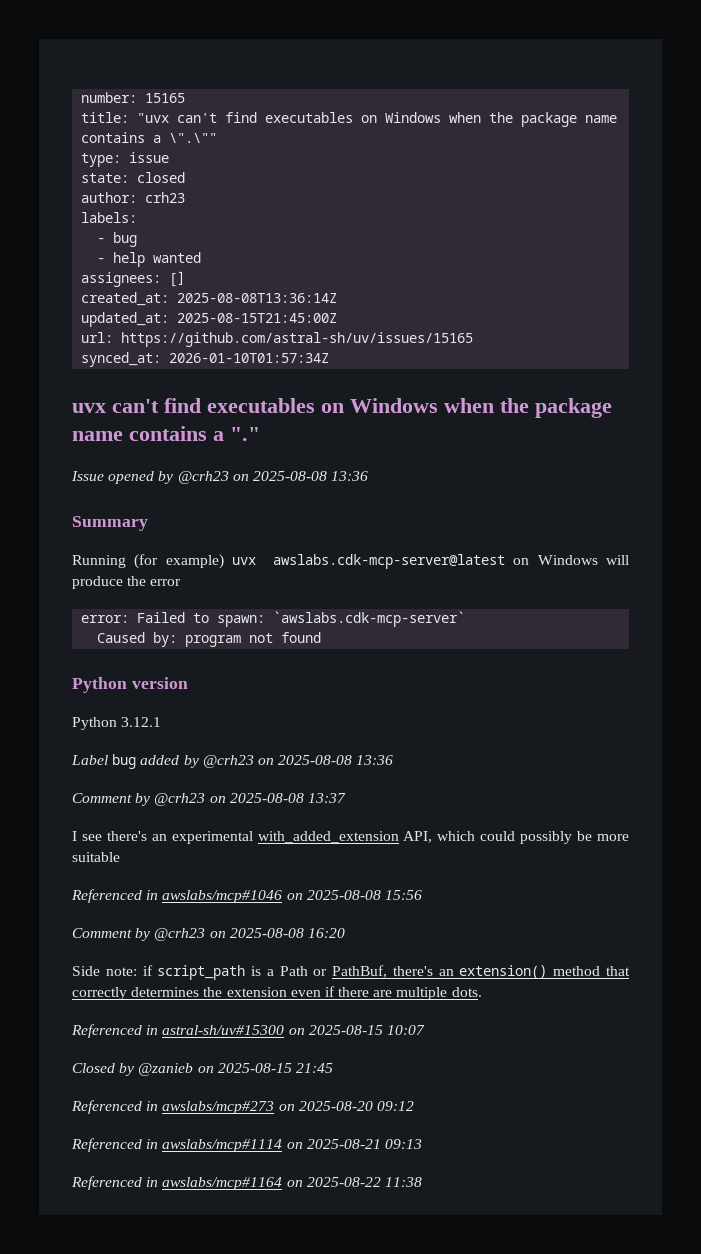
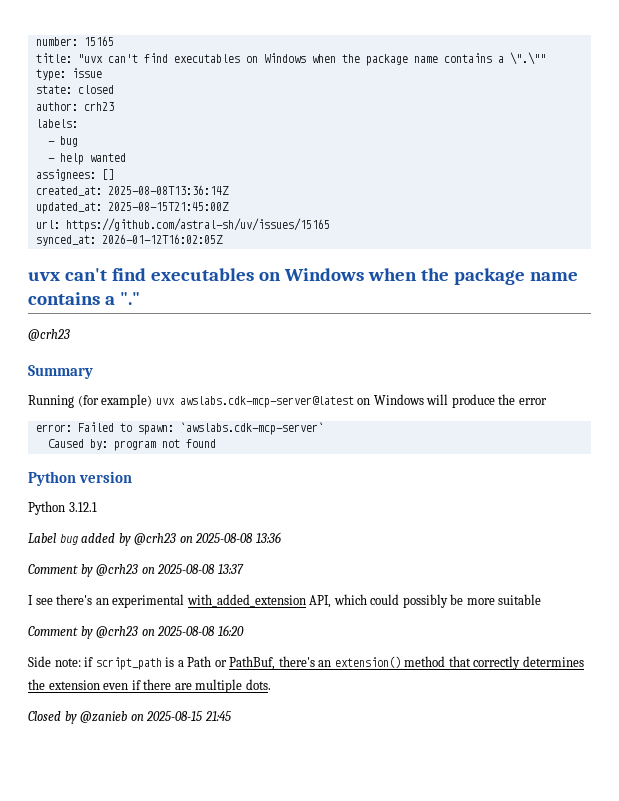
- synced_at: 2026-01-10T01:57:34Z
+ synced_at: 2026-01-12T16:02:05Z
  uvx can't find executables on Windows when the package name contains a "."
- Issue opened by @crh23 on 2025-08-08 13:36
+ @crh23
- Referenced in awslabs/mcp#1046 on 2025-08-08 15:56
- Referenced in astral-sh/uv#15300 on 2025-08-15 10:07
- Referenced in awslabs/mcp#273 on 2025-08-20 09:12
- Referenced in awslabs/mcp#1114 on 2025-08-21 09:13
- Referenced in awslabs/mcp#1164 on 2025-08-22 11:38

